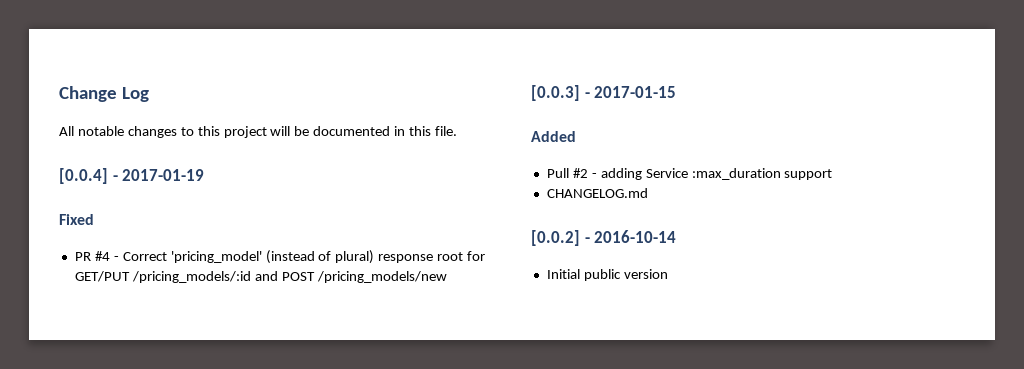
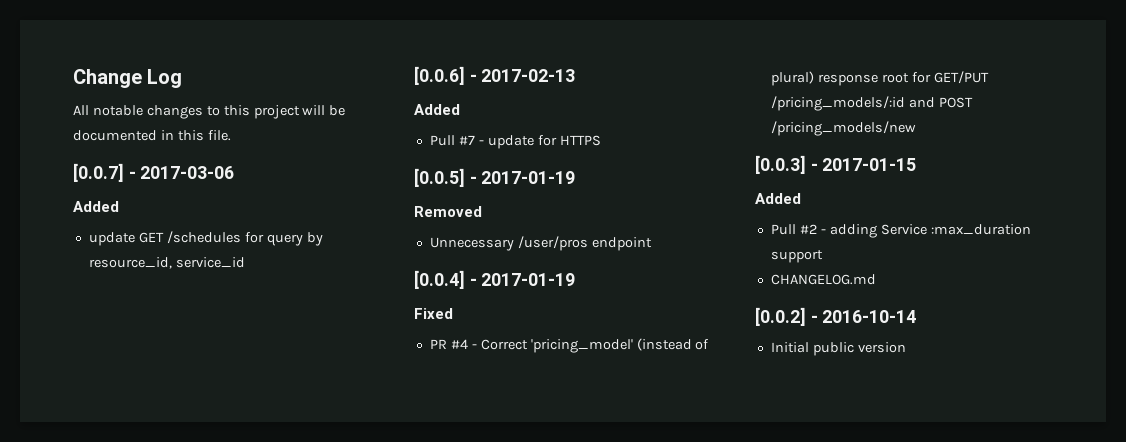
+ [0.0.7] - 2017-03-06
+ Added
+ update GET /schedules for query by resource_id, service_id
+ [0.0.6] - 2017-02-13
+ Added
+ Pull #7 - update for HTTPS
+ [0.0.5] - 2017-01-19
+ Removed
+ Unnecessary /user/pros endpoint

